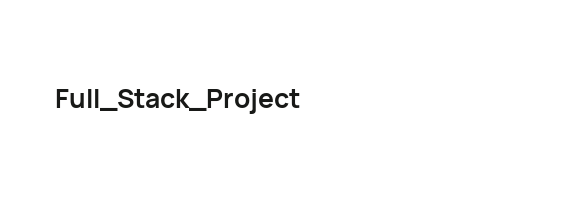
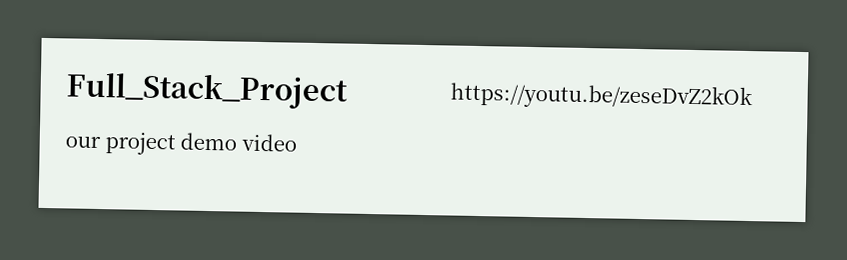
+ our project demo video https://youtu.be/zeseDvZ2kOk

